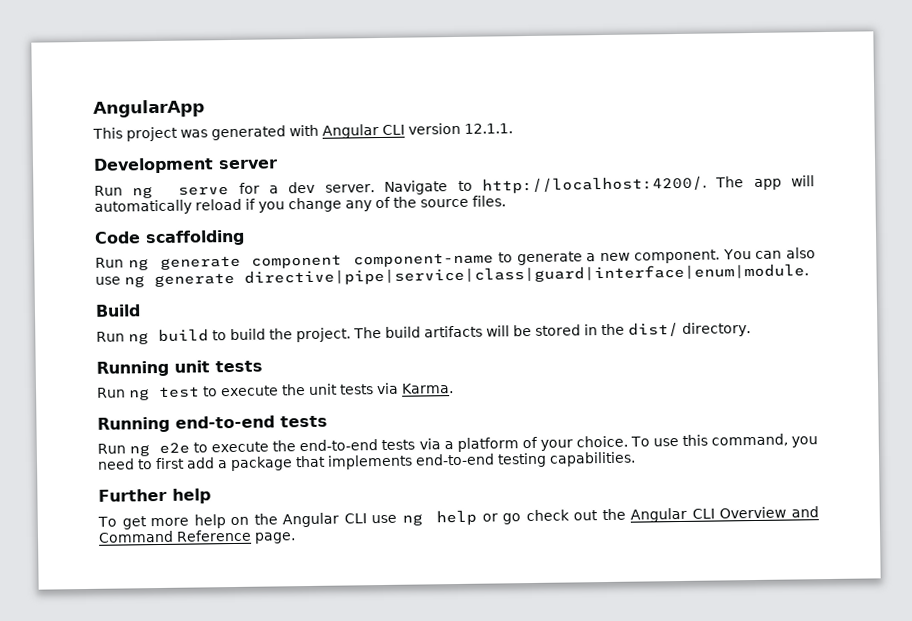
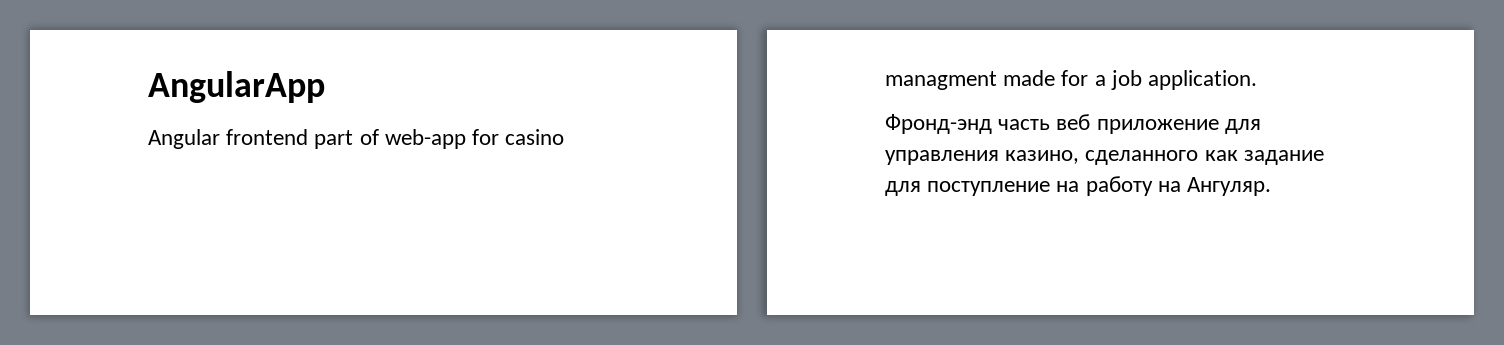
- This project was generated with Angular CLI version 12.1.1.
- Development server
- Run ng serve for a dev server. Navigate to http://localhost:4200/. The app will automatically reload if you change any of the source files.
- Code scaffolding
- Run ng generate component component-name to generate a new component. You can also use ng generate directive|pipe|service|class|guard|interface|enum|module.
- Build
- Run ng build to build the project. The build artifacts will be stored in the dist/ directory.
- Running unit tests
- Run ng test to execute the unit tests via Karma.
- Running end-to-end tests
- Run ng e2e to execute the end-to-end tests via a platform of your choice. To use this command, you need to first add a package that implements end-to-end testing capabilities.
- Further help
- To get more help on the Angular CLI use ng help or go check out the Angular CLI Overview and Command Reference page.
+ Angular frontend part of web-app for casino managment made for a job application.
+ Фронд-энд часть веб приложение для управления казино, сделанного как задание для поступление на работу на Ангуляр.

